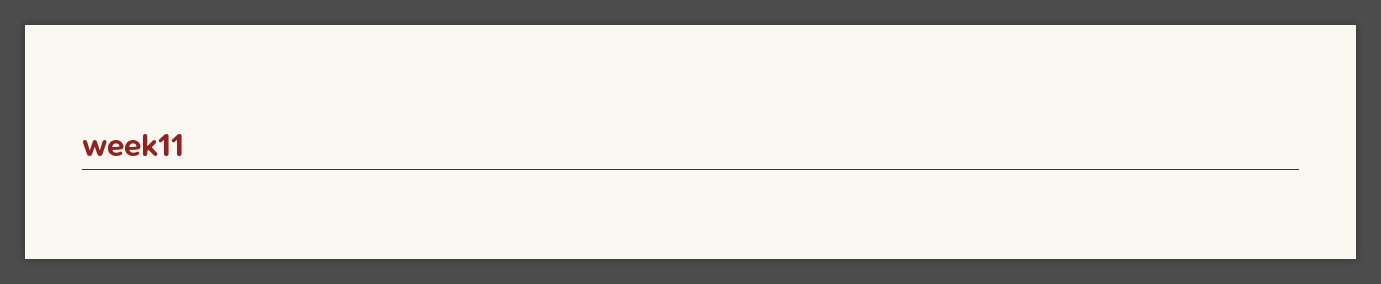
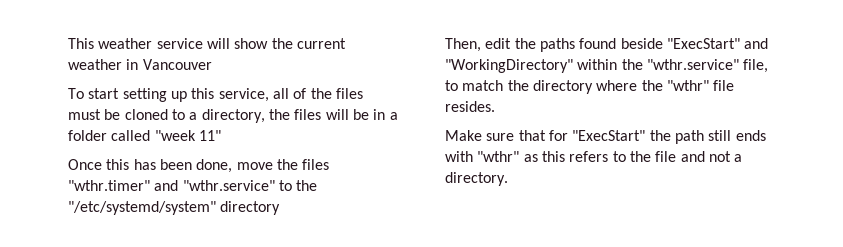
- week11
+ This weather service will show the current weather in Vancouver
+ To start setting up this service, all of the files must be cloned to a directory, the files will be in a folder called "week 11"
+ Once this has been done, move the files "wthr.timer" and "wthr.service" to the "/etc/systemd/system" directory
+ Then, edit the paths found beside "ExecStart" and "WorkingDirectory" within the "wthr.service" file, to match the directory where the "wthr" file resides.
+ Make sure that for "ExecStart" the path still ends with "wthr" as this refers to the file and not a directory.

